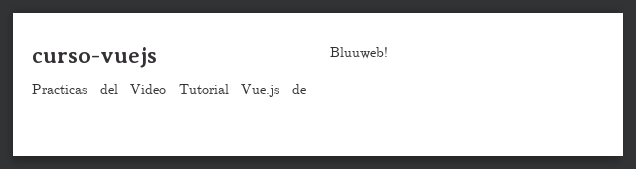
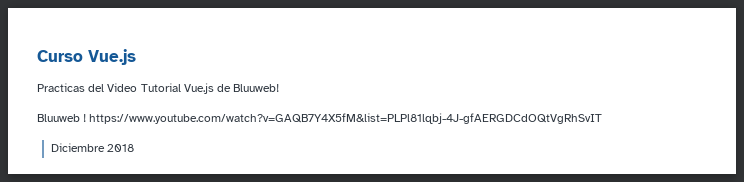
- curso-vuejs
+ Curso Vue.js
+ Bluuweb ! https://www.youtube.com/watch?v=GAQB7Y4X5fM&list=PLPl81lqbj-4J-gfAERGDCdOQtVgRhSvIT
+ Diciembre 2018

